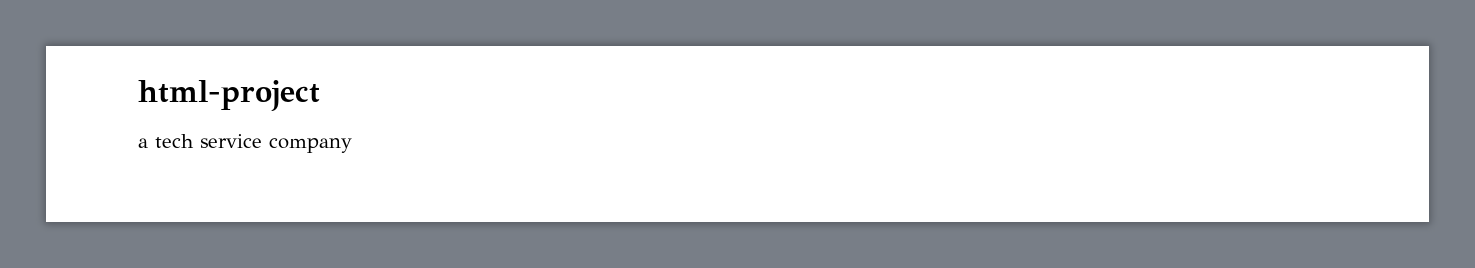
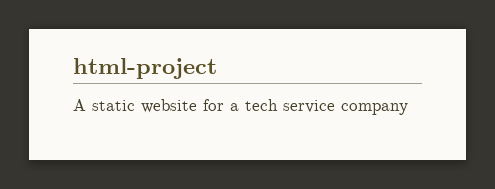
- a tech service company
+ A static website for a tech service company

